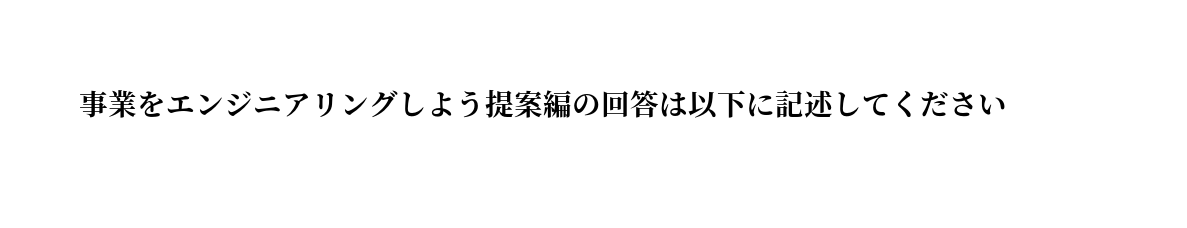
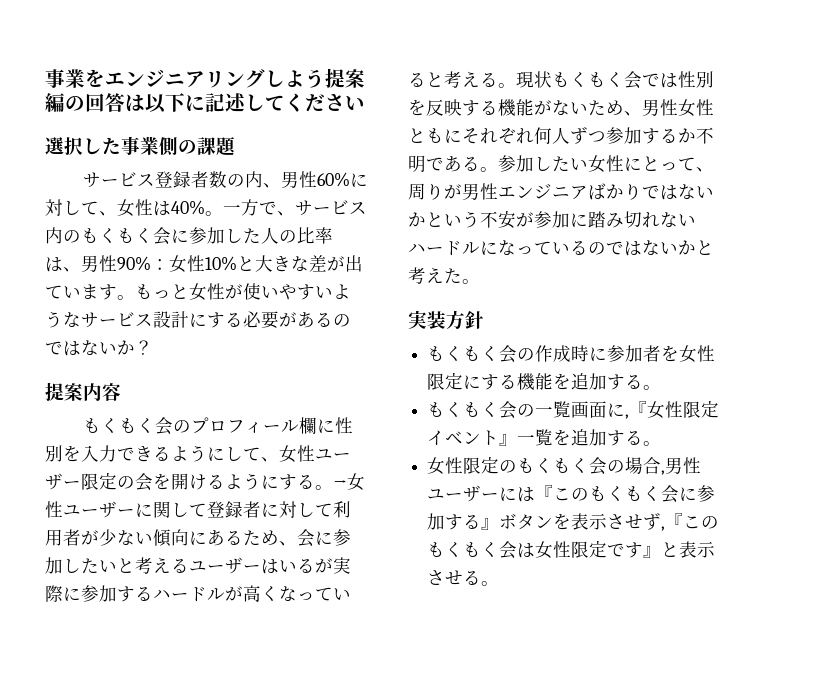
+ 選択した事業側の課題
+ サービス登録者数の内、男性60%に対して、女性は40%。一方で、サービス内のもくもく会に参加した人の比率は、男性90%：女性10%と大きな差が出ています。もっと女性が使いやすいようなサービス設計にする必要があるのではないか？
+ 提案内容
+ もくもく会のプロフィール欄に性別を入力できるようにして、女性ユーザー限定の会を開けるようにする。→女性ユーザーに関して登録者に対して利用者が少ない傾向にあるため、会に参加したいと考えるユーザーはいるが実際に参加するハードルが高くなっていると考える。現状もくもく会では性別を反映する機能がないため、男性女性ともにそれぞれ何人ずつ参加するか不明である。参加したい女性にとって、周りが男性エンジニアばかりではないかという不安が参加に踏み切れないハードルになっているのではないかと考えた。
+ 実装方針
+ もくもく会の作成時に参加者を女性限定にする機能を追加する。
+ もくもく会の一覧画面に,『女性限定イベント』一覧を追加する。
+ 女性限定のもくもく会の場合,男性ユーザーには『このもくもく会に参加する』ボタンを表示させず,『このもくもく会は女性限定です』と表示させる。

